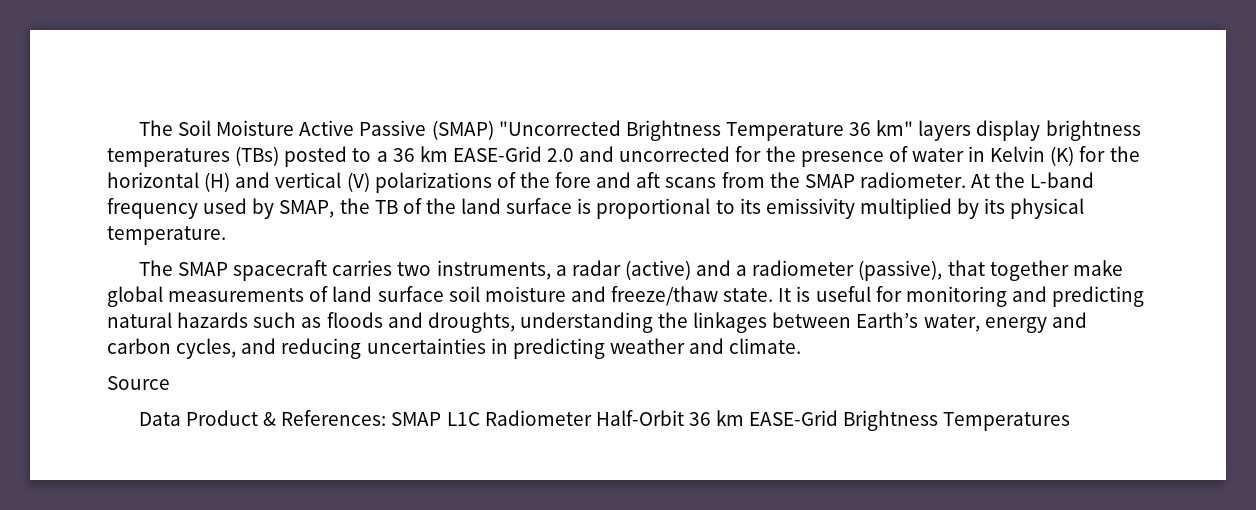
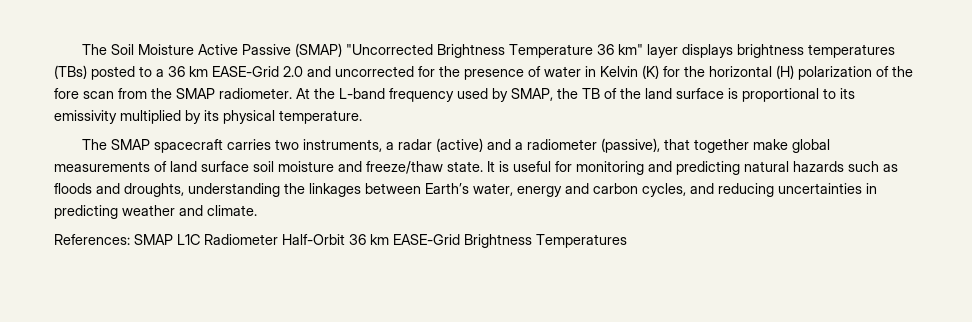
- The Soil Moisture Active Passive (SMAP) "Uncorrected Brightness Temperature 36 km" layers display brightness temperatures (TBs) posted to a 36 km EASE-Grid 2.0 and uncorrected for the presence of water in Kelvin (K) for the horizontal (H) and vertical (V) polarizations of the fore and aft scans from the SMAP radiometer.
+ The Soil Moisture Active Passive (SMAP) "Uncorrected Brightness Temperature 36 km" layer displays brightness temperatures (TBs) posted to a 36 km EASE-Grid 2.0 and uncorrected for the presence of water in Kelvin (K) for the horizontal (H) polarization of the fore scan from the SMAP radiometer.
- Source
- Data Product & References: SMAP L1C Radiometer Half-Orbit 36 km EASE-Grid Brightness Temperatures
+ References: SMAP L1C Radiometer Half-Orbit 36 km EASE-Grid Brightness Temperatures

